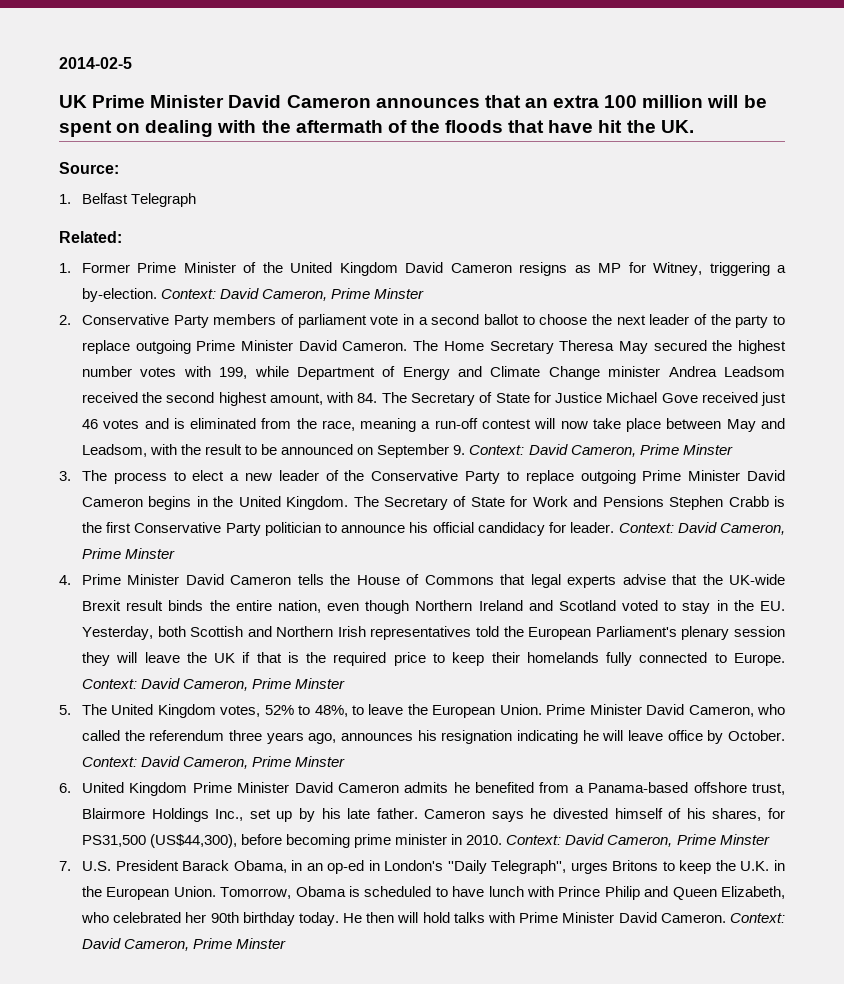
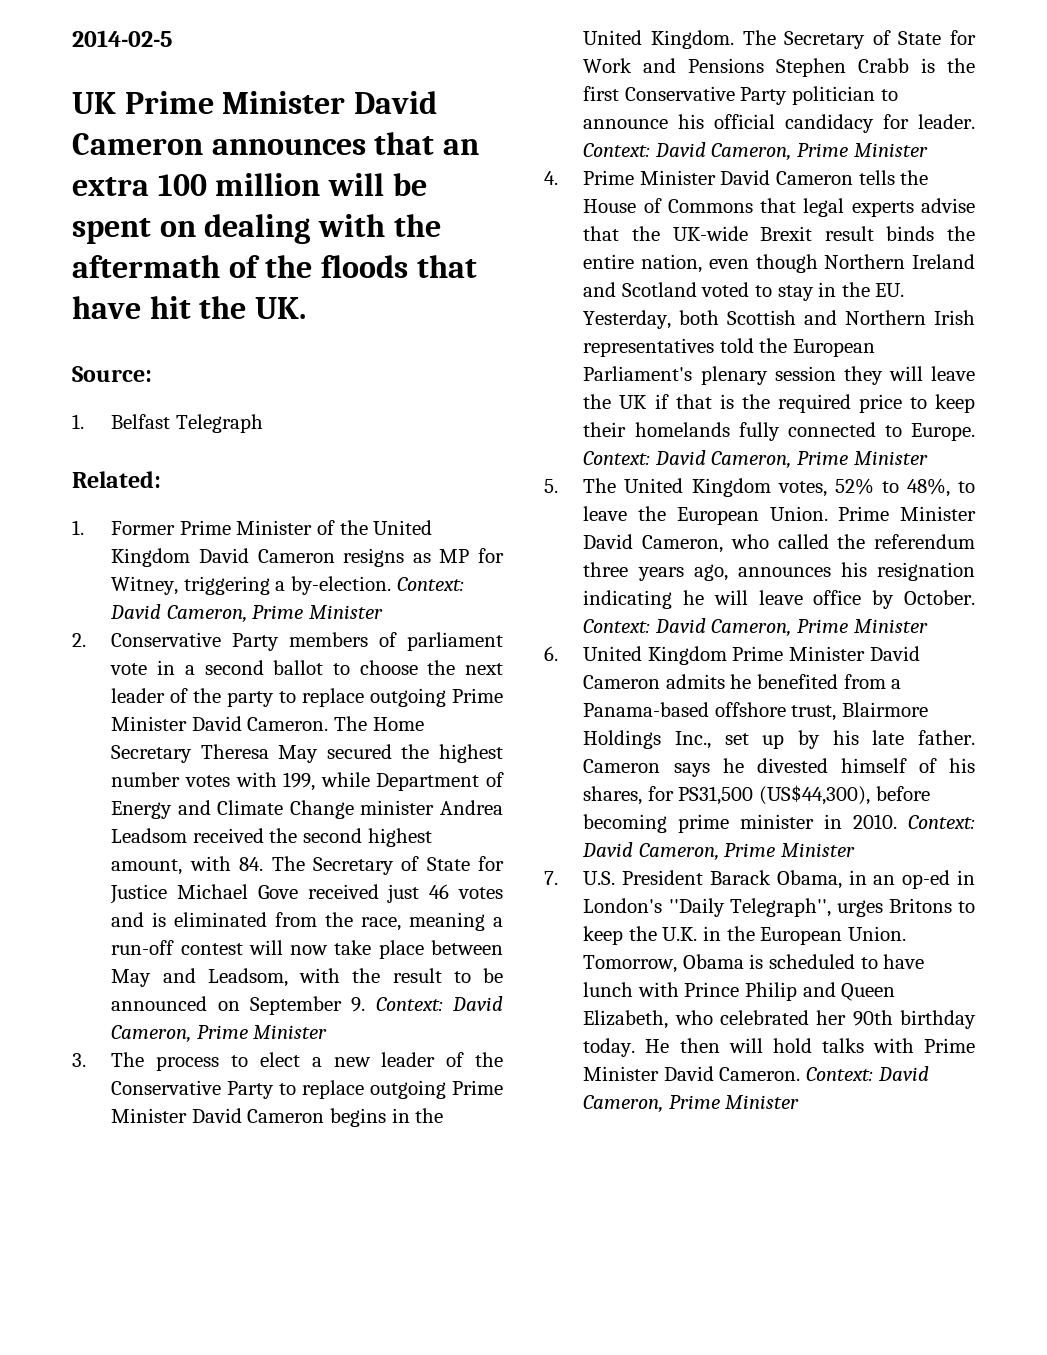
- 1. Former Prime Minister of the United Kingdom David Cameron resigns as MP for Witney, triggering a by-election. Context: David Cameron, Prime Minster
+ 1. Former Prime Minister of the United Kingdom David Cameron resigns as MP for Witney, triggering a by-election. Context: David Cameron, Prime Minister
- The Home Secretary Theresa May secured the highest number votes with 199, while Department of Energy and Climate Change minister Andrea Leadsom received the second highest amount, with 84. The Secretary of State for Justice Michael Gove received just 46 votes and is eliminated from the race, meaning a run-off contest will now take place between May and Leadsom, with the result to be announced on September 9. Context: David Cameron, Prime Minster
+ The Home Secretary Theresa May secured the highest number votes with 199, while Department of Energy and Climate Change minister Andrea Leadsom received the second highest amount, with 84. The Secretary of State for Justice Michael Gove received just 46 votes and is eliminated from the race, meaning a run-off contest will now take place between May and Leadsom, with the result to be announced on September 9. Context: David Cameron, Prime Minister
- The Secretary of State for Work and Pensions Stephen Crabb is the first Conservative Party politician to announce his official candidacy for leader. Context: David Cameron, Prime Minster
+ The Secretary of State for Work and Pensions Stephen Crabb is the first Conservative Party politician to announce his official candidacy for leader. Context: David Cameron, Prime Minister
- 4. Prime Minister David Cameron tells the House of Commons that legal experts advise that the UK-wide Brexit result binds the entire nation, even though Northern Ireland and Scotland voted to stay in the EU. Yesterday, both Scottish and Northern Irish representatives told the European Parliament's plenary session they will leave the UK if that is the required price to keep their homelands fully connected to Europe. Context: David Cameron, Prime Minster
+ 4. Prime Minister David Cameron tells the House of Commons that legal experts advise that the UK-wide Brexit result binds the entire nation, even though Northern Ireland and Scotland voted to stay in the EU. Yesterday, both Scottish and Northern Irish representatives told the European Parliament's plenary session they will leave the UK if that is the required price to keep their homelands fully connected to Europe. Context: David Cameron, Prime Minister
- Prime Minister David Cameron, who called the referendum three years ago, announces his resignation indicating he will leave office by October. Context: David Cameron, Prime Minster
+ Prime Minister David Cameron, who called the referendum three years ago, announces his resignation indicating he will leave office by October. Context: David Cameron, Prime Minister
- Cameron says he divested himself of his shares, for PS31,500 (US$44,300), before becoming prime minister in 2010. Context: David Cameron, Prime Minster
+ Cameron says he divested himself of his shares, for PS31,500 (US$44,300), before becoming prime minister in 2010. Context: David Cameron, Prime Minister
- He then will hold talks with Prime Minister David Cameron. Context: David Cameron, Prime Minster
+ He then will hold talks with Prime Minister David Cameron. Context: David Cameron, Prime Minister

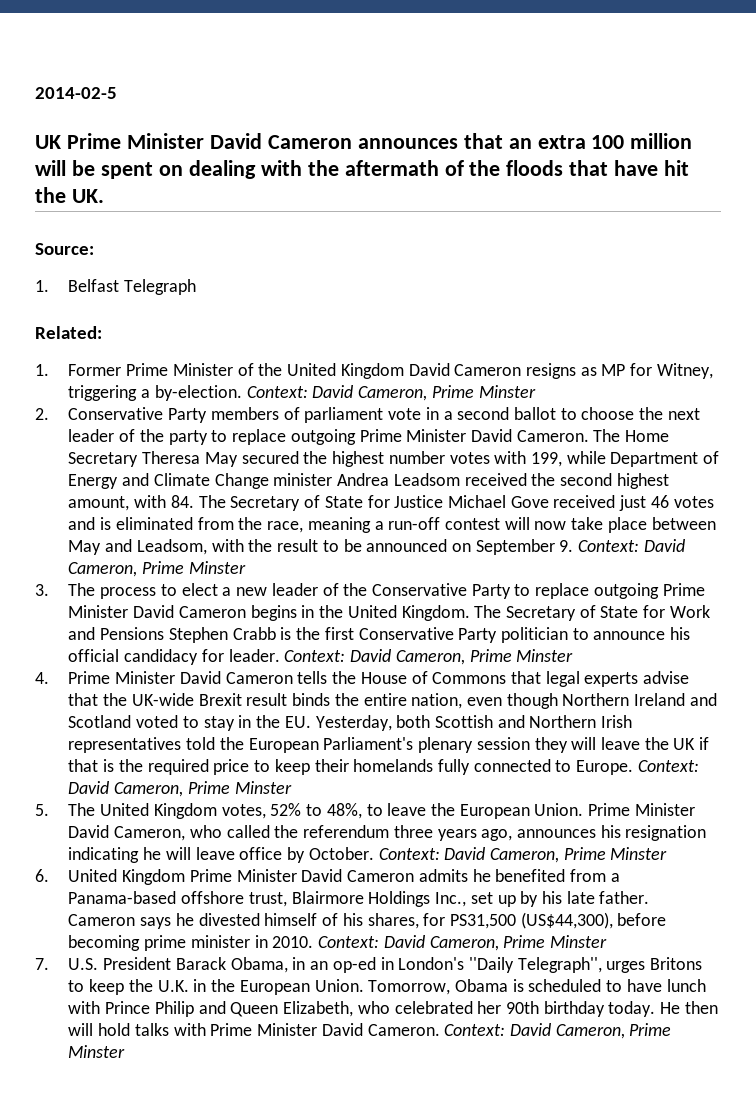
- 1. Former Prime Minister of the United Kingdom David Cameron resigns as MP for Witney, triggering a by-election. Context: David Cameron, Prime Minister
+ 1. Former Prime Minister of the United Kingdom David Cameron resigns as MP for Witney, triggering a by-election. Context: David Cameron, Prime Minster
- The Home Secretary Theresa May secured the highest number votes with 199, while Department of Energy and Climate Change minister Andrea Leadsom received the second highest amount, with 84. The Secretary of State for Justice Michael Gove received just 46 votes and is eliminated from the race, meaning a run-off contest will now take place between May and Leadsom, with the result to be announced on September 9. Context: David Cameron, Prime Minister
+ The Home Secretary Theresa May secured the highest number votes with 199, while Department of Energy and Climate Change minister Andrea Leadsom received the second highest amount, with 84. The Secretary of State for Justice Michael Gove received just 46 votes and is eliminated from the race, meaning a run-off contest will now take place between May and Leadsom, with the result to be announced on September 9. Context: David Cameron, Prime Minster
- The Secretary of State for Work and Pensions Stephen Crabb is the first Conservative Party politician to announce his official candidacy for leader. Context: David Cameron, Prime Minister
+ The Secretary of State for Work and Pensions Stephen Crabb is the first Conservative Party politician to announce his official candidacy for leader. Context: David Cameron, Prime Minster
- 4. Prime Minister David Cameron tells the House of Commons that legal experts advise that the UK-wide Brexit result binds the entire nation, even though Northern Ireland and Scotland voted to stay in the EU. Yesterday, both Scottish and Northern Irish representatives told the European Parliament's plenary session they will leave the UK if that is the required price to keep their homelands fully connected to Europe. Context: David Cameron, Prime Minister
+ 4. Prime Minister David Cameron tells the House of Commons that legal experts advise that the UK-wide Brexit result binds the entire nation, even though Northern Ireland and Scotland voted to stay in the EU. Yesterday, both Scottish and Northern Irish representatives told the European Parliament's plenary session they will leave the UK if that is the required price to keep their homelands fully connected to Europe. Context: David Cameron, Prime Minster
- Prime Minister David Cameron, who called the referendum three years ago, announces his resignation indicating he will leave office by October. Context: David Cameron, Prime Minister
+ Prime Minister David Cameron, who called the referendum three years ago, announces his resignation indicating he will leave office by October. Context: David Cameron, Prime Minster
- Cameron says he divested himself of his shares, for PS31,500 (US$44,300), before becoming prime minister in 2010. Context: David Cameron, Prime Minister
+ Cameron says he divested himself of his shares, for PS31,500 (US$44,300), before becoming prime minister in 2010. Context: David Cameron, Prime Minster
- He then will hold talks with Prime Minister David Cameron. Context: David Cameron, Prime Minister
+ He then will hold talks with Prime Minister David Cameron. Context: David Cameron, Prime Minster

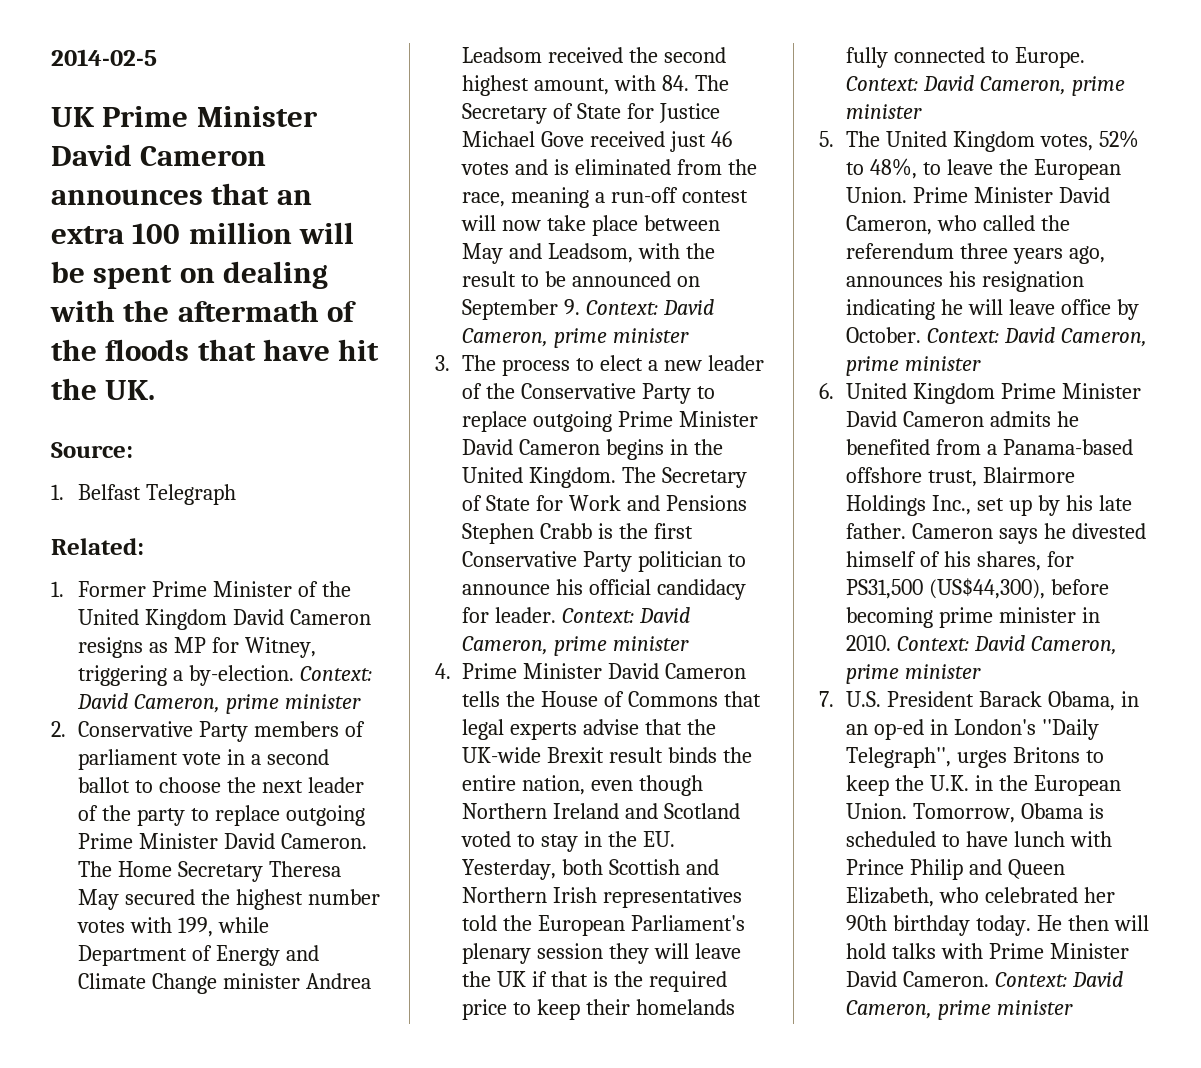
- 1. Former Prime Minister of the United Kingdom David Cameron resigns as MP for Witney, triggering a by-election. Context: David Cameron, Prime Minster
+ 1. Former Prime Minister of the United Kingdom David Cameron resigns as MP for Witney, triggering a by-election. Context: David Cameron, prime minister
- The Home Secretary Theresa May secured the highest number votes with 199, while Department of Energy and Climate Change minister Andrea Leadsom received the second highest amount, with 84. The Secretary of State for Justice Michael Gove received just 46 votes and is eliminated from the race, meaning a run-off contest will now take place between May and Leadsom, with the result to be announced on September 9. Context: David Cameron, Prime Minster
+ The Home Secretary Theresa May secured the highest number votes with 199, while Department of Energy and Climate Change minister Andrea Leadsom received the second highest amount, with 84. The Secretary of State for Justice Michael Gove received just 46 votes and is eliminated from the race, meaning a run-off contest will now take place between May and Leadsom, with the result to be announced on September 9. Context: David Cameron, prime minister
- The Secretary of State for Work and Pensions Stephen Crabb is the first Conservative Party politician to announce his official candidacy for leader. Context: David Cameron, Prime Minster
+ The Secretary of State for Work and Pensions Stephen Crabb is the first Conservative Party politician to announce his official candidacy for leader. Context: David Cameron, prime minister
- 4. Prime Minister David Cameron tells the House of Commons that legal experts advise that the UK-wide Brexit result binds the entire nation, even though Northern Ireland and Scotland voted to stay in the EU. Yesterday, both Scottish and Northern Irish representatives told the European Parliament's plenary session they will leave the UK if that is the required price to keep their homelands fully connected to Europe. Context: David Cameron, Prime Minster
+ 4. Prime Minister David Cameron tells the House of Commons that legal experts advise that the UK-wide Brexit result binds the entire nation, even though Northern Ireland and Scotland voted to stay in the EU. Yesterday, both Scottish and Northern Irish representatives told the European Parliament's plenary session they will leave the UK if that is the required price to keep their homelands fully connected to Europe. Context: David Cameron, prime minister
- Prime Minister David Cameron, who called the referendum three years ago, announces his resignation indicating he will leave office by October. Context: David Cameron, Prime Minster
+ Prime Minister David Cameron, who called the referendum three years ago, announces his resignation indicating he will leave office by October. Context: David Cameron, prime minister
- Cameron says he divested himself of his shares, for PS31,500 (US$44,300), before becoming prime minister in 2010. Context: David Cameron, Prime Minster
+ Cameron says he divested himself of his shares, for PS31,500 (US$44,300), before becoming prime minister in 2010. Context: David Cameron, prime minister
- He then will hold talks with Prime Minister David Cameron. Context: David Cameron, Prime Minster
+ He then will hold talks with Prime Minister David Cameron. Context: David Cameron, prime minister

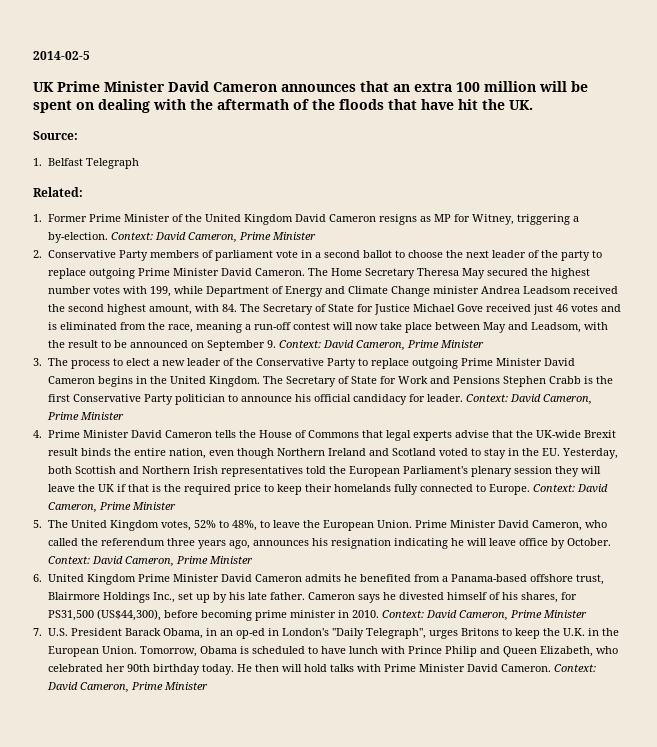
- 1. Former Prime Minister of the United Kingdom David Cameron resigns as MP for Witney, triggering a by-election. Context: David Cameron, prime minister
+ 1. Former Prime Minister of the United Kingdom David Cameron resigns as MP for Witney, triggering a by-election. Context: David Cameron, Prime Minister
- The Home Secretary Theresa May secured the highest number votes with 199, while Department of Energy and Climate Change minister Andrea Leadsom received the second highest amount, with 84. The Secretary of State for Justice Michael Gove received just 46 votes and is eliminated from the race, meaning a run-off contest will now take place between May and Leadsom, with the result to be announced on September 9. Context: David Cameron, prime minister
+ The Home Secretary Theresa May secured the highest number votes with 199, while Department of Energy and Climate Change minister Andrea Leadsom received the second highest amount, with 84. The Secretary of State for Justice Michael Gove received just 46 votes and is eliminated from the race, meaning a run-off contest will now take place between May and Leadsom, with the result to be announced on September 9. Context: David Cameron, Prime Minister
- The Secretary of State for Work and Pensions Stephen Crabb is the first Conservative Party politician to announce his official candidacy for leader. Context: David Cameron, prime minister
+ The Secretary of State for Work and Pensions Stephen Crabb is the first Conservative Party politician to announce his official candidacy for leader. Context: David Cameron, Prime Minister
- 4. Prime Minister David Cameron tells the House of Commons that legal experts advise that the UK-wide Brexit result binds the entire nation, even though Northern Ireland and Scotland voted to stay in the EU. Yesterday, both Scottish and Northern Irish representatives told the European Parliament's plenary session they will leave the UK if that is the required price to keep their homelands fully connected to Europe. Context: David Cameron, prime minister
+ 4. Prime Minister David Cameron tells the House of Commons that legal experts advise that the UK-wide Brexit result binds the entire nation, even though Northern Ireland and Scotland voted to stay in the EU. Yesterday, both Scottish and Northern Irish representatives told the European Parliament's plenary session they will leave the UK if that is the required price to keep their homelands fully connected to Europe. Context: David Cameron, Prime Minister
- Prime Minister David Cameron, who called the referendum three years ago, announces his resignation indicating he will leave office by October. Context: David Cameron, prime minister
+ Prime Minister David Cameron, who called the referendum three years ago, announces his resignation indicating he will leave office by October. Context: David Cameron, Prime Minister
- Cameron says he divested himself of his shares, for PS31,500 (US$44,300), before becoming prime minister in 2010. Context: David Cameron, prime minister
+ Cameron says he divested himself of his shares, for PS31,500 (US$44,300), before becoming prime minister in 2010. Context: David Cameron, Prime Minister
- He then will hold talks with Prime Minister David Cameron. Context: David Cameron, prime minister
+ He then will hold talks with Prime Minister David Cameron. Context: David Cameron, Prime Minister

